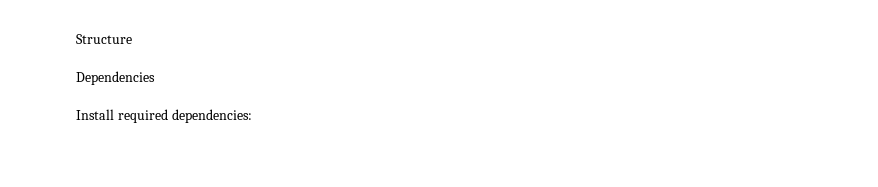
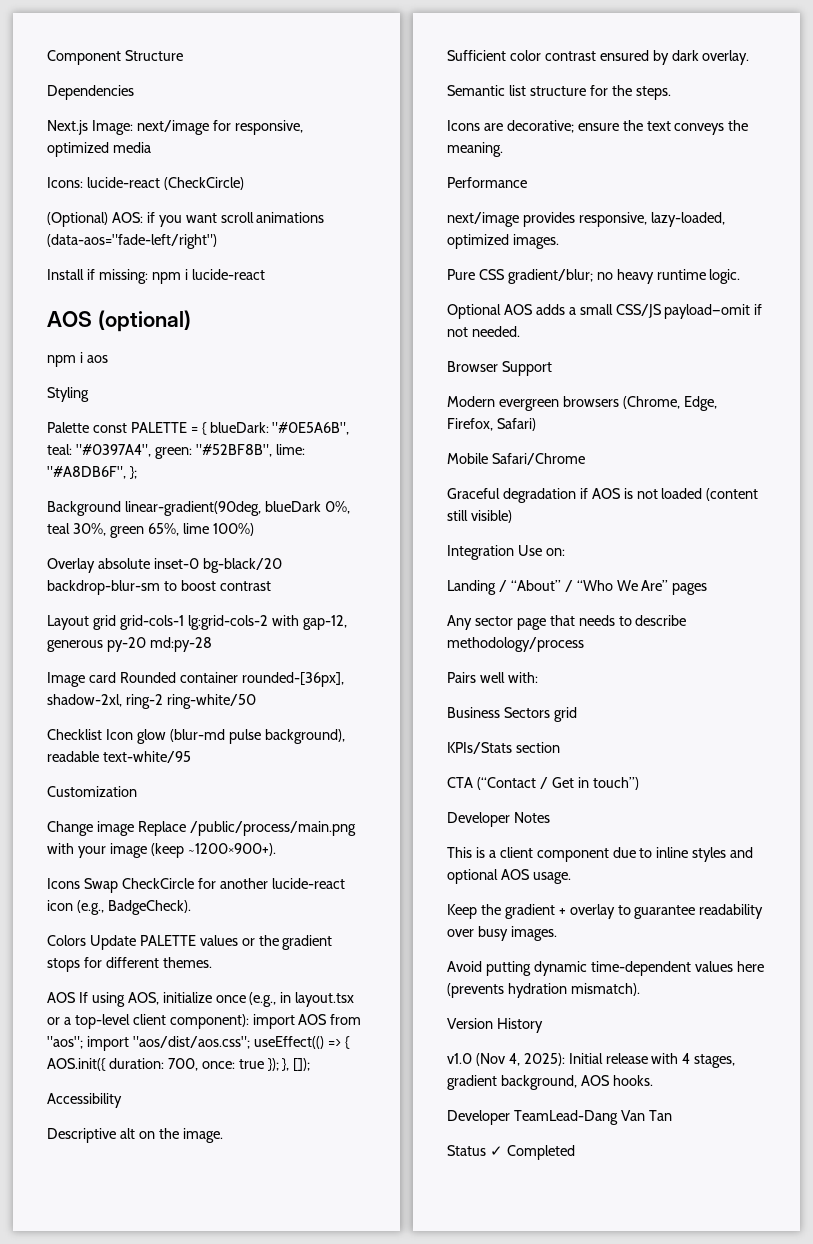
- Structure
+ Component Structure
- Install required dependencies:
+ Next.js Image: next/image for responsive, optimized media
+ Icons: lucide-react (CheckCircle)
+ (Optional) AOS: if you want scroll animations (data-aos="fade-left/right")
+ Install if missing: npm i lucide-react
+ AOS (optional)
+ npm i aos
+ Styling
+ Palette const PALETTE = { blueDark: "#0E5A6B", teal: "#0397A4", green: "#52BF8B", lime: "#A8DB6F", };
+ Background linear-gradient(90deg, blueDark 0%, teal 30%, green 65%, lime 100%)
+ Overlay absolute inset-0 bg-black/20 backdrop-blur-sm to boost contrast
+ Layout grid grid-cols-1 lg:grid-cols-2 with gap-12, generous py-20 md:py-28
+ Image card Rounded container rounded-[36px], shadow-2xl, ring-2 ring-white/50
+ Checklist Icon glow (blur-md pulse background), readable text-white/95
+ Customization
+ Change image Replace /public/process/main.png with your image (keep ~1200×900+).
+ Icons Swap CheckCircle for another lucide-react icon (e.g., BadgeCheck).
+ Colors Update PALETTE values or the gradient stops for different themes.
+ AOS If using AOS, initialize once (e.g., in layout.tsx or a top-level client component): import AOS from "aos"; import "aos/dist/aos.css"; useEffect(() => { AOS.init({ duration: 700, once: true }); }, []);
+ Accessibility
+ Descriptive alt on the image.
+ Sufficient color contrast ensured by dark overlay.
+ Semantic list structure for the steps.
+ Icons are decorative; ensure the text conveys the meaning.
+ Performance
+ next/image provides responsive, lazy-loaded, optimized images.
+ Pure CSS gradient/blur; no heavy runtime logic.
+ Optional AOS adds a small CSS/JS payload—omit if not needed.
+ Browser Support
+ Modern evergreen browsers (Chrome, Edge, Firefox, Safari)
+ Mobile Safari/Chrome
+ Graceful degradation if AOS is not loaded (content still visible)
+ Integration Use on:
+ Landing / “About” / “Who We Are” pages
+ Any sector page that needs to describe methodology/process
+ Pairs well with:
+ Business Sectors grid
+ KPIs/Stats section
+ CTA (“Contact / Get in touch”)
+ Developer Notes
+ This is a client component due to inline styles and optional AOS usage.
+ Keep the gradient + overlay to guarantee readability over busy images.
+ Avoid putting dynamic time-dependent values here (prevents hydration mismatch).
+ Version History
+ v1.0 (Nov 4, 2025): Initial release with 4 stages, gradient background, AOS hooks.
+ Developer TeamLead-Dang Van Tan
+ Status ✓ Completed

